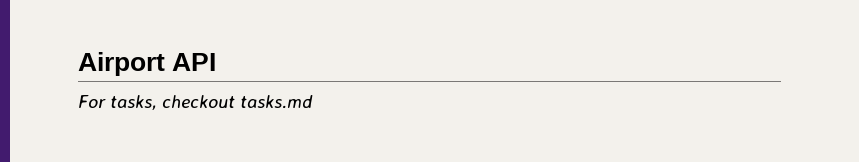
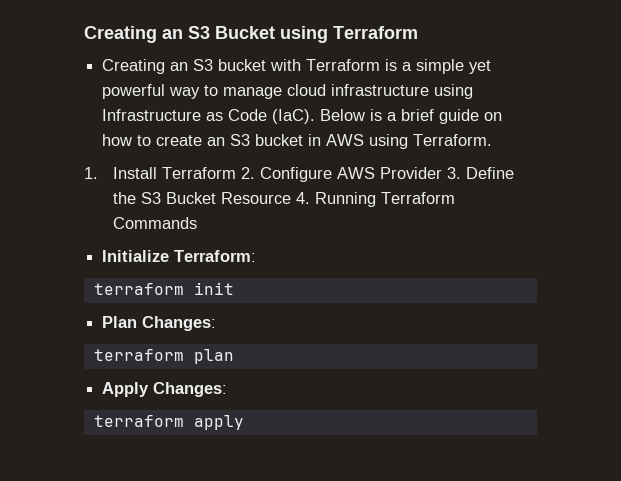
- Airport API
- For tasks, checkout tasks.md
+ Creating an S3 Bucket using Terraform
+ Creating an S3 bucket with Terraform is a simple yet powerful way to manage cloud infrastructure using Infrastructure as Code (IaC). Below is a brief guide on how to create an S3 bucket in AWS using Terraform.
+ 1. Install Terraform 2. Configure AWS Provider 3. Define the S3 Bucket Resource 4. Running Terraform Commands
+ Initialize Terraform:
+ terraform init
+ Plan Changes:
+ terraform plan
+ Apply Changes:
+ terraform apply

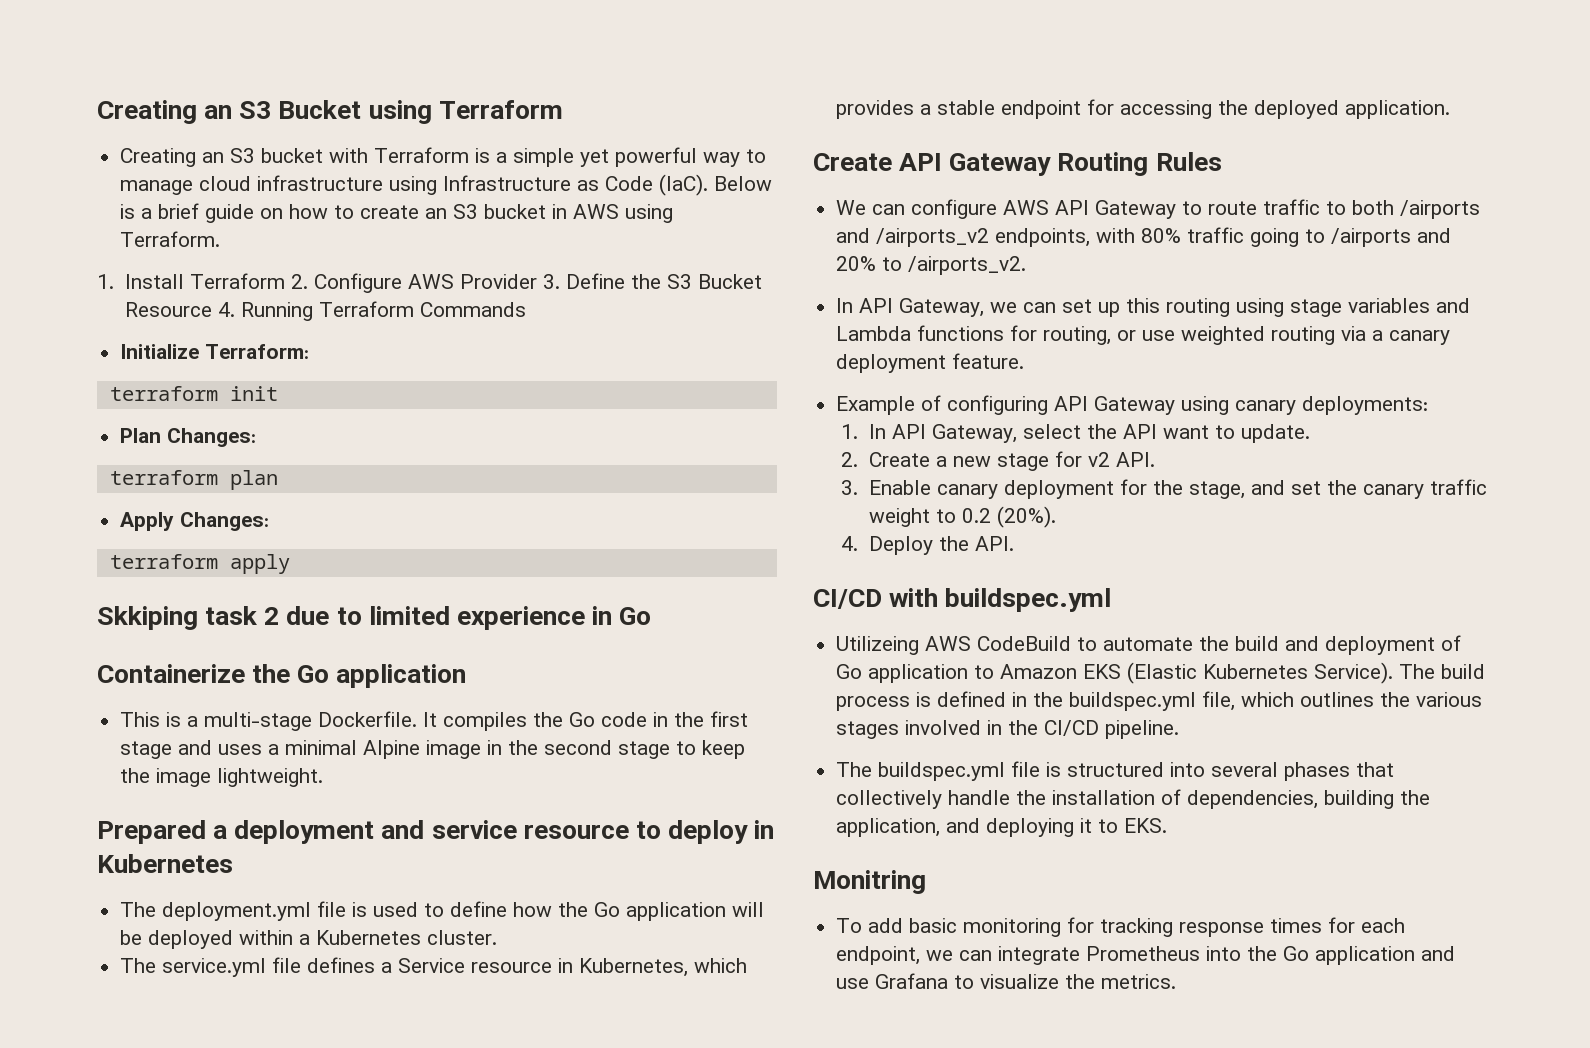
+ Skkiping task 2 due to limited experience in Go
+ Containerize the Go application
+ This is a multi-stage Dockerfile. It compiles the Go code in the first stage and uses a minimal Alpine image in the second stage to keep the image lightweight.
+ Prepared a deployment and service resource to deploy in Kubernetes
+ The deployment.yml file is used to define how the Go application will be deployed within a Kubernetes cluster.
+ The service.yml file defines a Service resource in Kubernetes, which provides a stable endpoint for accessing the deployed application.
+ Create API Gateway Routing Rules
+ We can configure AWS API Gateway to route traffic to both /airports and /airports_v2 endpoints, with 80% traffic going to /airports and 20% to /airports_v2.
+ In API Gateway, we can set up this routing using stage variables and Lambda functions for routing, or use weighted routing via a canary deployment feature.
+ Example of configuring API Gateway using canary deployments:
+ 1. In API Gateway, select the API want to update.
+ 2. Create a new stage for v2 API.
+ 3. Enable canary deployment for the stage, and set the canary traffic weight to 0.2 (20%).
+ 4. Deploy the API.
+ CI/CD with buildspec.yml
+ Utilizeing AWS CodeBuild to automate the build and deployment of Go application to Amazon EKS (Elastic Kubernetes Service). The build process is defined in the buildspec.yml file, which outlines the various stages involved in the CI/CD pipeline.
+ The buildspec.yml file is structured into several phases that collectively handle the installation of dependencies, building the application, and deploying it to EKS.
+ Monitring
+ To add basic monitoring for tracking response times for each endpoint, we can integrate Prometheus into the Go application and use Grafana to visualize the metrics.

